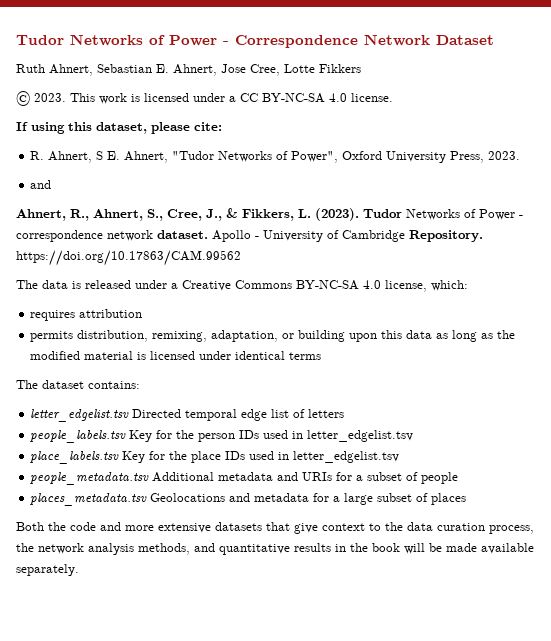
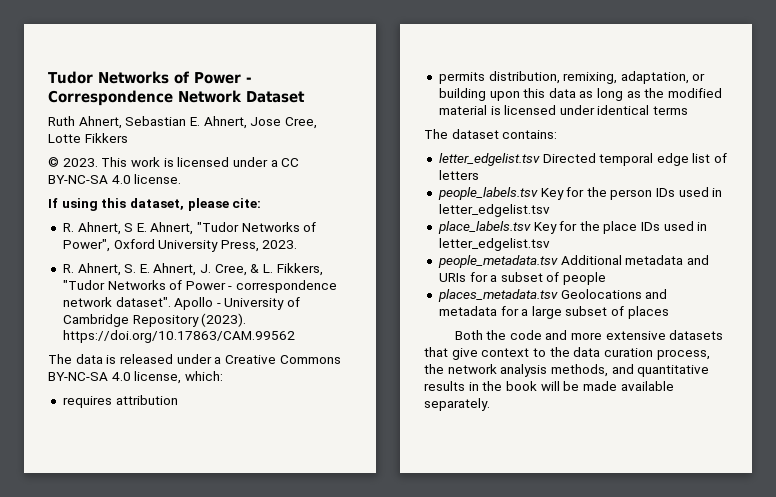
  R. Ahnert, S E. Ahnert, "Tudor Networks of Power", Oxford University Press, 2023.
- and
- Ahnert, R., Ahnert, S., Cree, J., & Fikkers, L. (2023). Tudor Networks of Power - correspondence network dataset.
+ R. Ahnert, S. E. Ahnert, J. Cree, & L. Fikkers, "Tudor Networks of Power - correspondence network dataset".
- Apollo - University of Cambridge Repository. https://doi.org/10.17863/CAM.99562
+ Apollo - University of Cambridge Repository (2023). https://doi.org/10.17863/CAM.99562

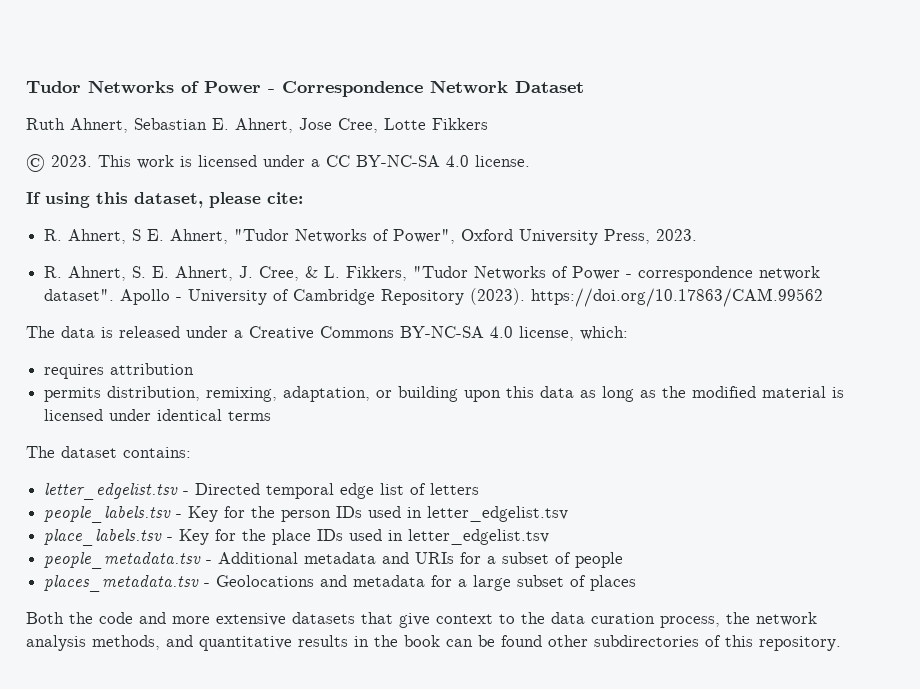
- letter_edgelist.tsv Directed temporal edge list of letters
+ letter_edgelist.tsv - Directed temporal edge list of letters
- people_labels.tsv Key for the person IDs used in letter_edgelist.tsv
+ people_labels.tsv - Key for the person IDs used in letter_edgelist.tsv
- place_labels.tsv Key for the place IDs used in letter_edgelist.tsv
+ place_labels.tsv - Key for the place IDs used in letter_edgelist.tsv
- people_metadata.tsv Additional metadata and URIs for a subset of people
+ people_metadata.tsv - Additional metadata and URIs for a subset of people
- places_metadata.tsv Geolocations and metadata for a large subset of places
+ places_metadata.tsv - Geolocations and metadata for a large subset of places
- Both the code and more extensive datasets that give context to the data curation process, the network analysis methods, and quantitative results in the book will be made available separately.
+ Both the code and more extensive datasets that give context to the data curation process, the network analysis methods, and quantitative results in the book can be found other subdirectories of this repository.

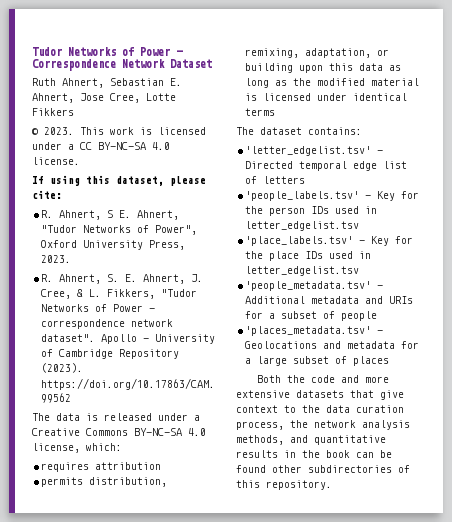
- letter_edgelist.tsv - Directed temporal edge list of letters
+ 'letter_edgelist.tsv' - Directed temporal edge list of letters
- people_labels.tsv - Key for the person IDs used in letter_edgelist.tsv
+ 'people_labels.tsv' - Key for the person IDs used in letter_edgelist.tsv
- place_labels.tsv - Key for the place IDs used in letter_edgelist.tsv
+ 'place_labels.tsv' - Key for the place IDs used in letter_edgelist.tsv
- people_metadata.tsv - Additional metadata and URIs for a subset of people
+ 'people_metadata.tsv' - Additional metadata and URIs for a subset of people
- places_metadata.tsv - Geolocations and metadata for a large subset of places
+ 'places_metadata.tsv' - Geolocations and metadata for a large subset of places

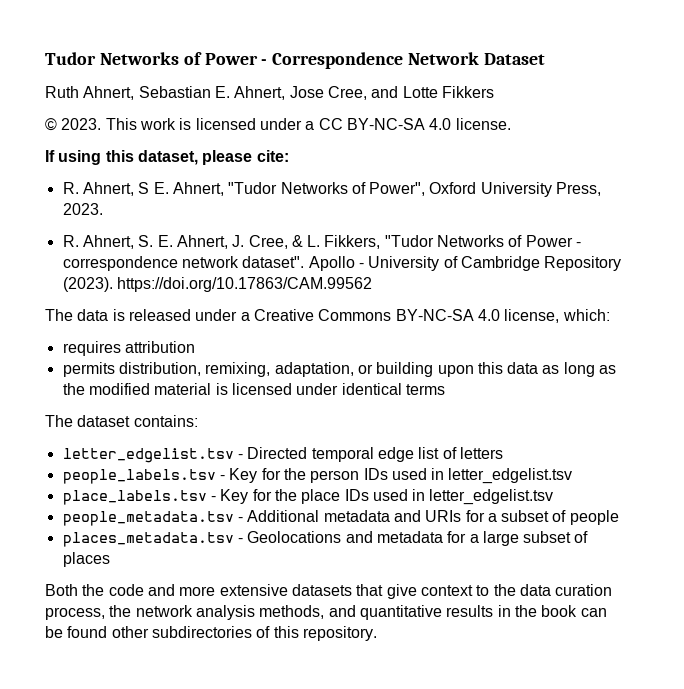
- Ruth Ahnert, Sebastian E. Ahnert, Jose Cree, Lotte Fikkers
+ Ruth Ahnert, Sebastian E. Ahnert, Jose Cree, and Lotte Fikkers
- 'letter_edgelist.tsv' - Directed temporal edge list of letters
+ letter_edgelist.tsv - Directed temporal edge list of letters
- 'people_labels.tsv' - Key for the person IDs used in letter_edgelist.tsv
+ people_labels.tsv - Key for the person IDs used in letter_edgelist.tsv
- 'place_labels.tsv' - Key for the place IDs used in letter_edgelist.tsv
+ place_labels.tsv - Key for the place IDs used in letter_edgelist.tsv
- 'people_metadata.tsv' - Additional metadata and URIs for a subset of people
+ people_metadata.tsv - Additional metadata and URIs for a subset of people
- 'places_metadata.tsv' - Geolocations and metadata for a large subset of places
+ places_metadata.tsv - Geolocations and metadata for a large subset of places

